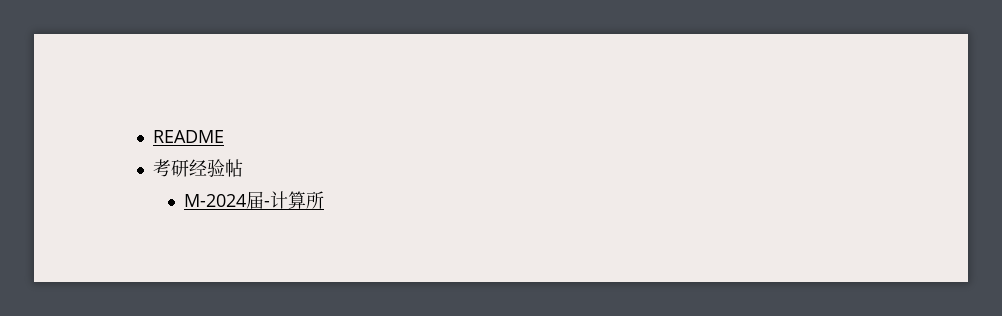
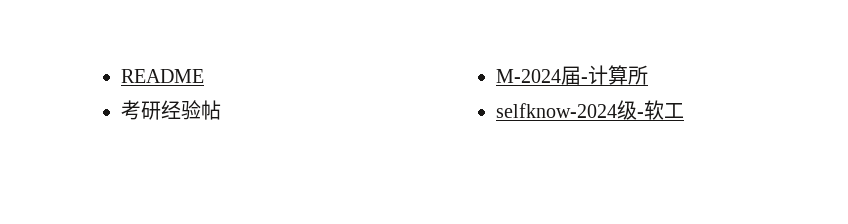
+ selfknow-2024级-软工

